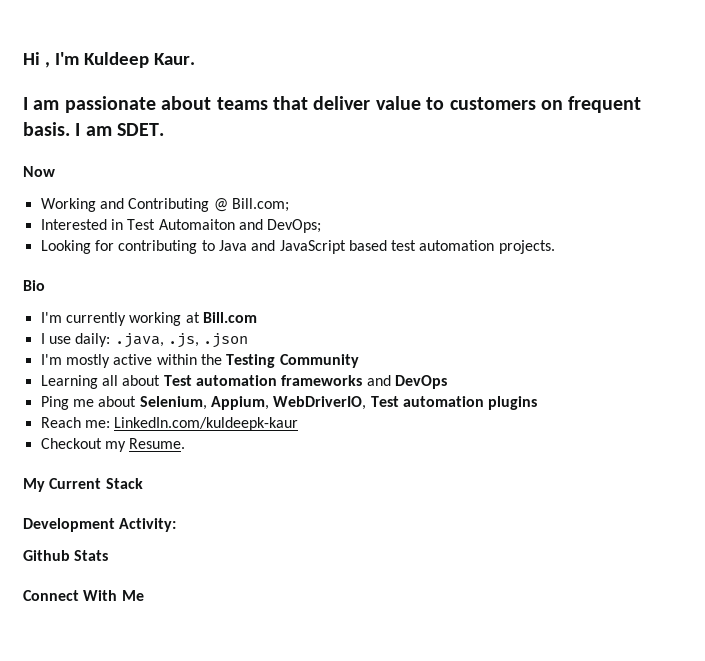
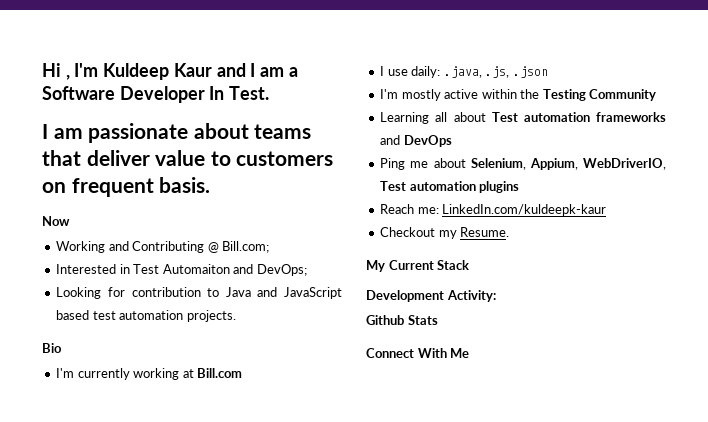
- Hi , I'm Kuldeep Kaur.
+ Hi , I'm Kuldeep Kaur and I am a Software Developer In Test.
- I am SDET.
- Looking for contributing to Java and JavaScript based test automation projects.
+ Looking for contribution to Java and JavaScript based test automation projects.

